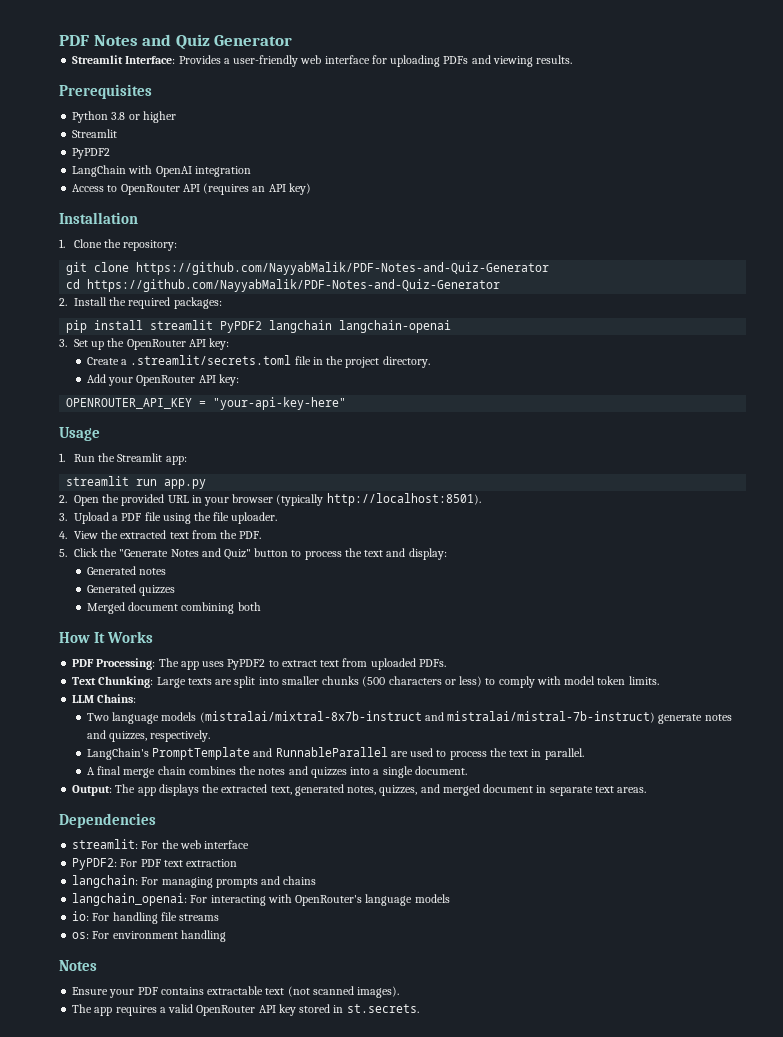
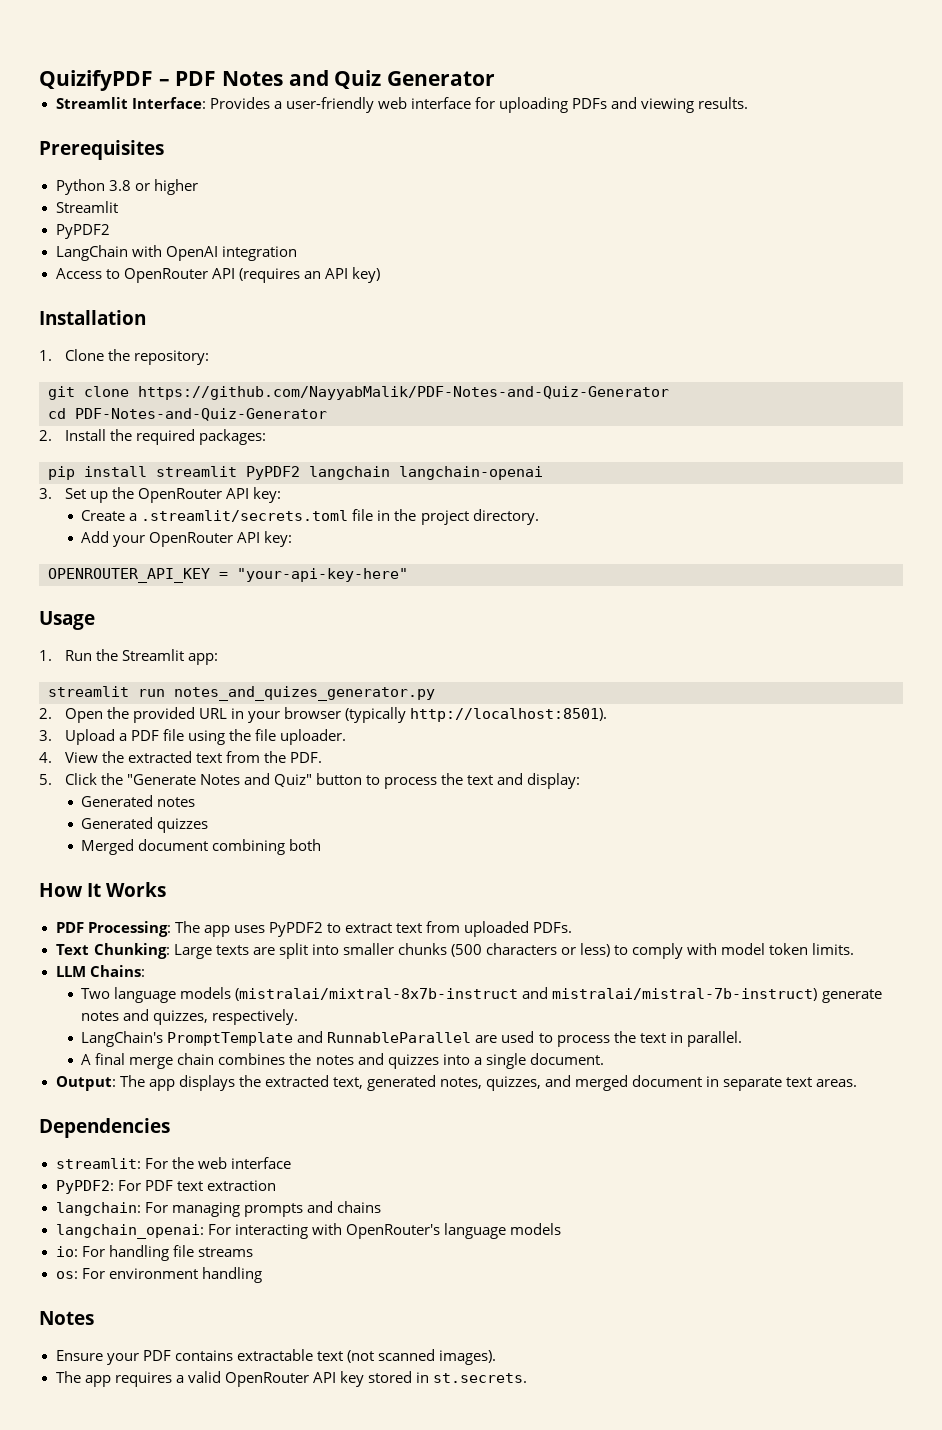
- PDF Notes and Quiz Generator
+ QuizifyPDF – PDF Notes and Quiz Generator
- cd https://github.com/NayyabMalik/PDF-Notes-and-Quiz-Generator
+ cd PDF-Notes-and-Quiz-Generator
- streamlit run app.py
+ streamlit run notes_and_quizes_generator.py

